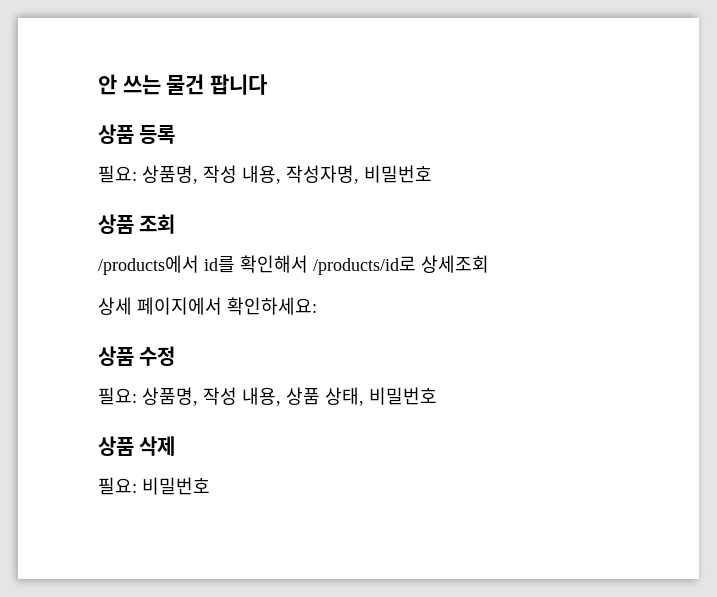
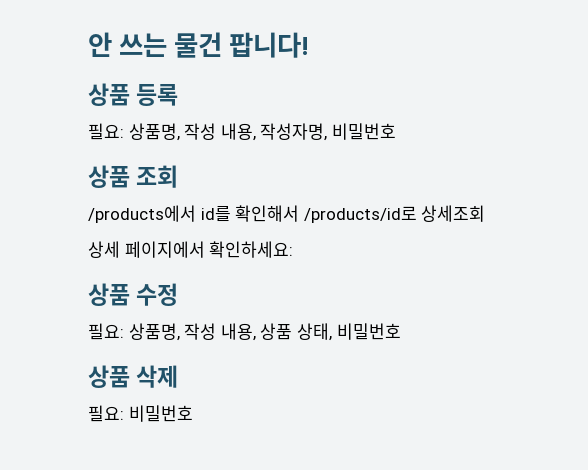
- 안 쓰는 물건 팝니다
+ 안 쓰는 물건 팝니다!

